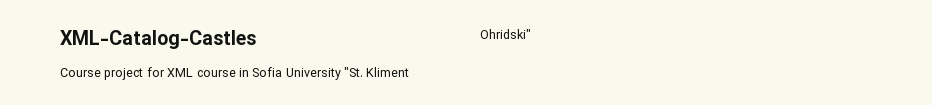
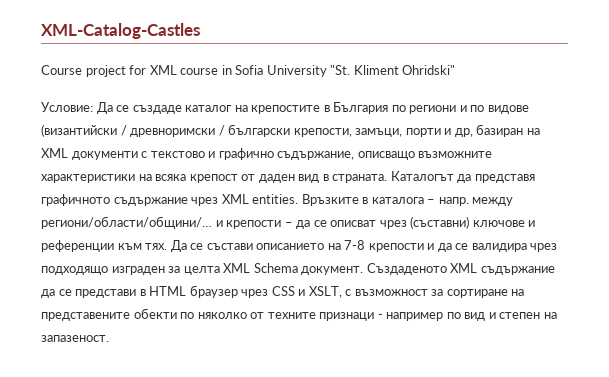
+ Условие: Да се създаде каталог на крепостите в България по региони и по видове (византийски / древноримски / български крепости, замъци, порти и др, базиран на XML документи с текстово и графично съдържание, описващо възможните характеристики на всяка крепост от даден вид в страната. Каталогът да представя графичното съдържание чрез XML entities. Връзките в каталога – напр. между региони/области/общини/… и крепости – да се описват чрез (съставни) ключове и референции към тях. Да се състави описанието на 7-8 крепости и да се валидира чрез подходящо изграден за целта XML Schema документ. Създаденото XML съдържание да се представи в HTML браузер чрез CSS и XSLT, с възможност за сортиране на представените обекти по няколко от техните признаци - например по вид и степен на запазеност.

